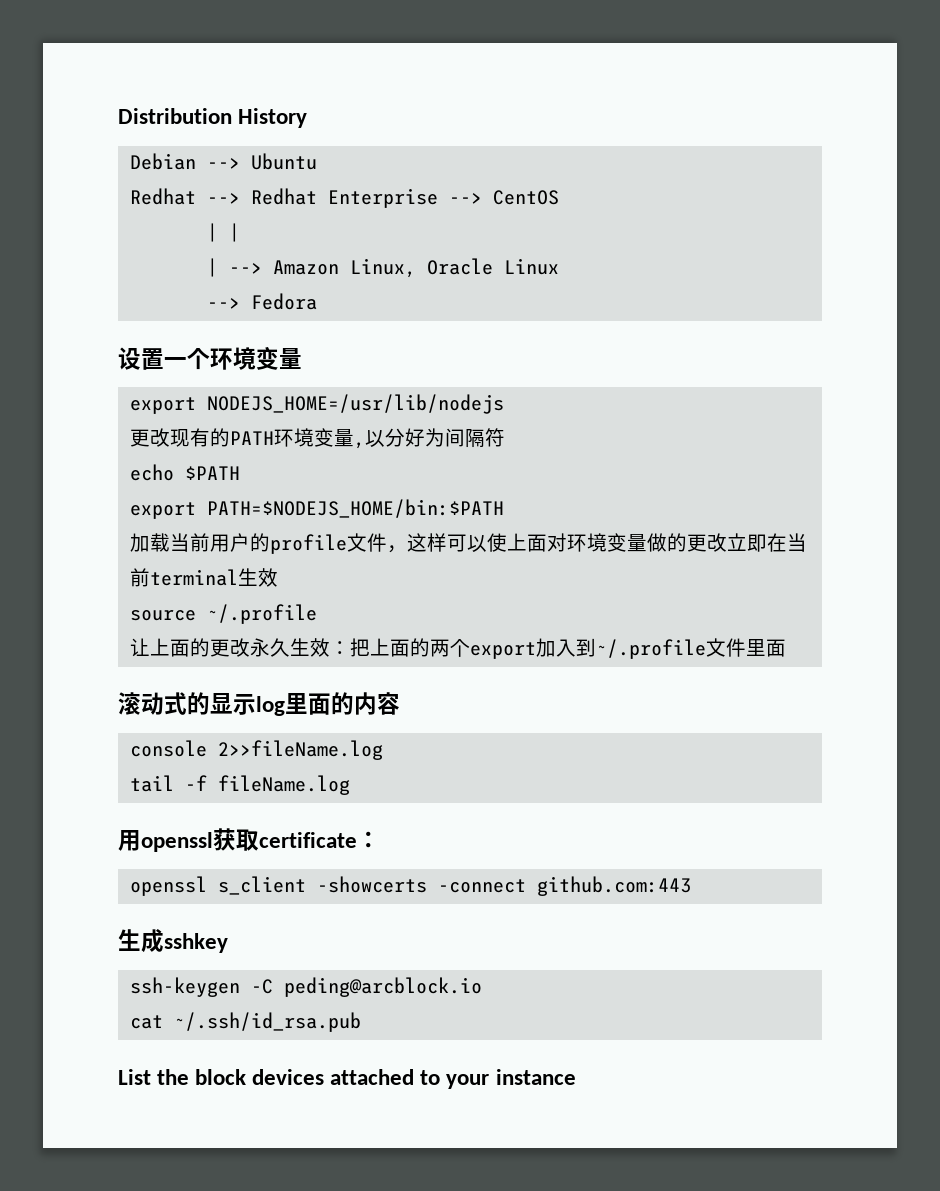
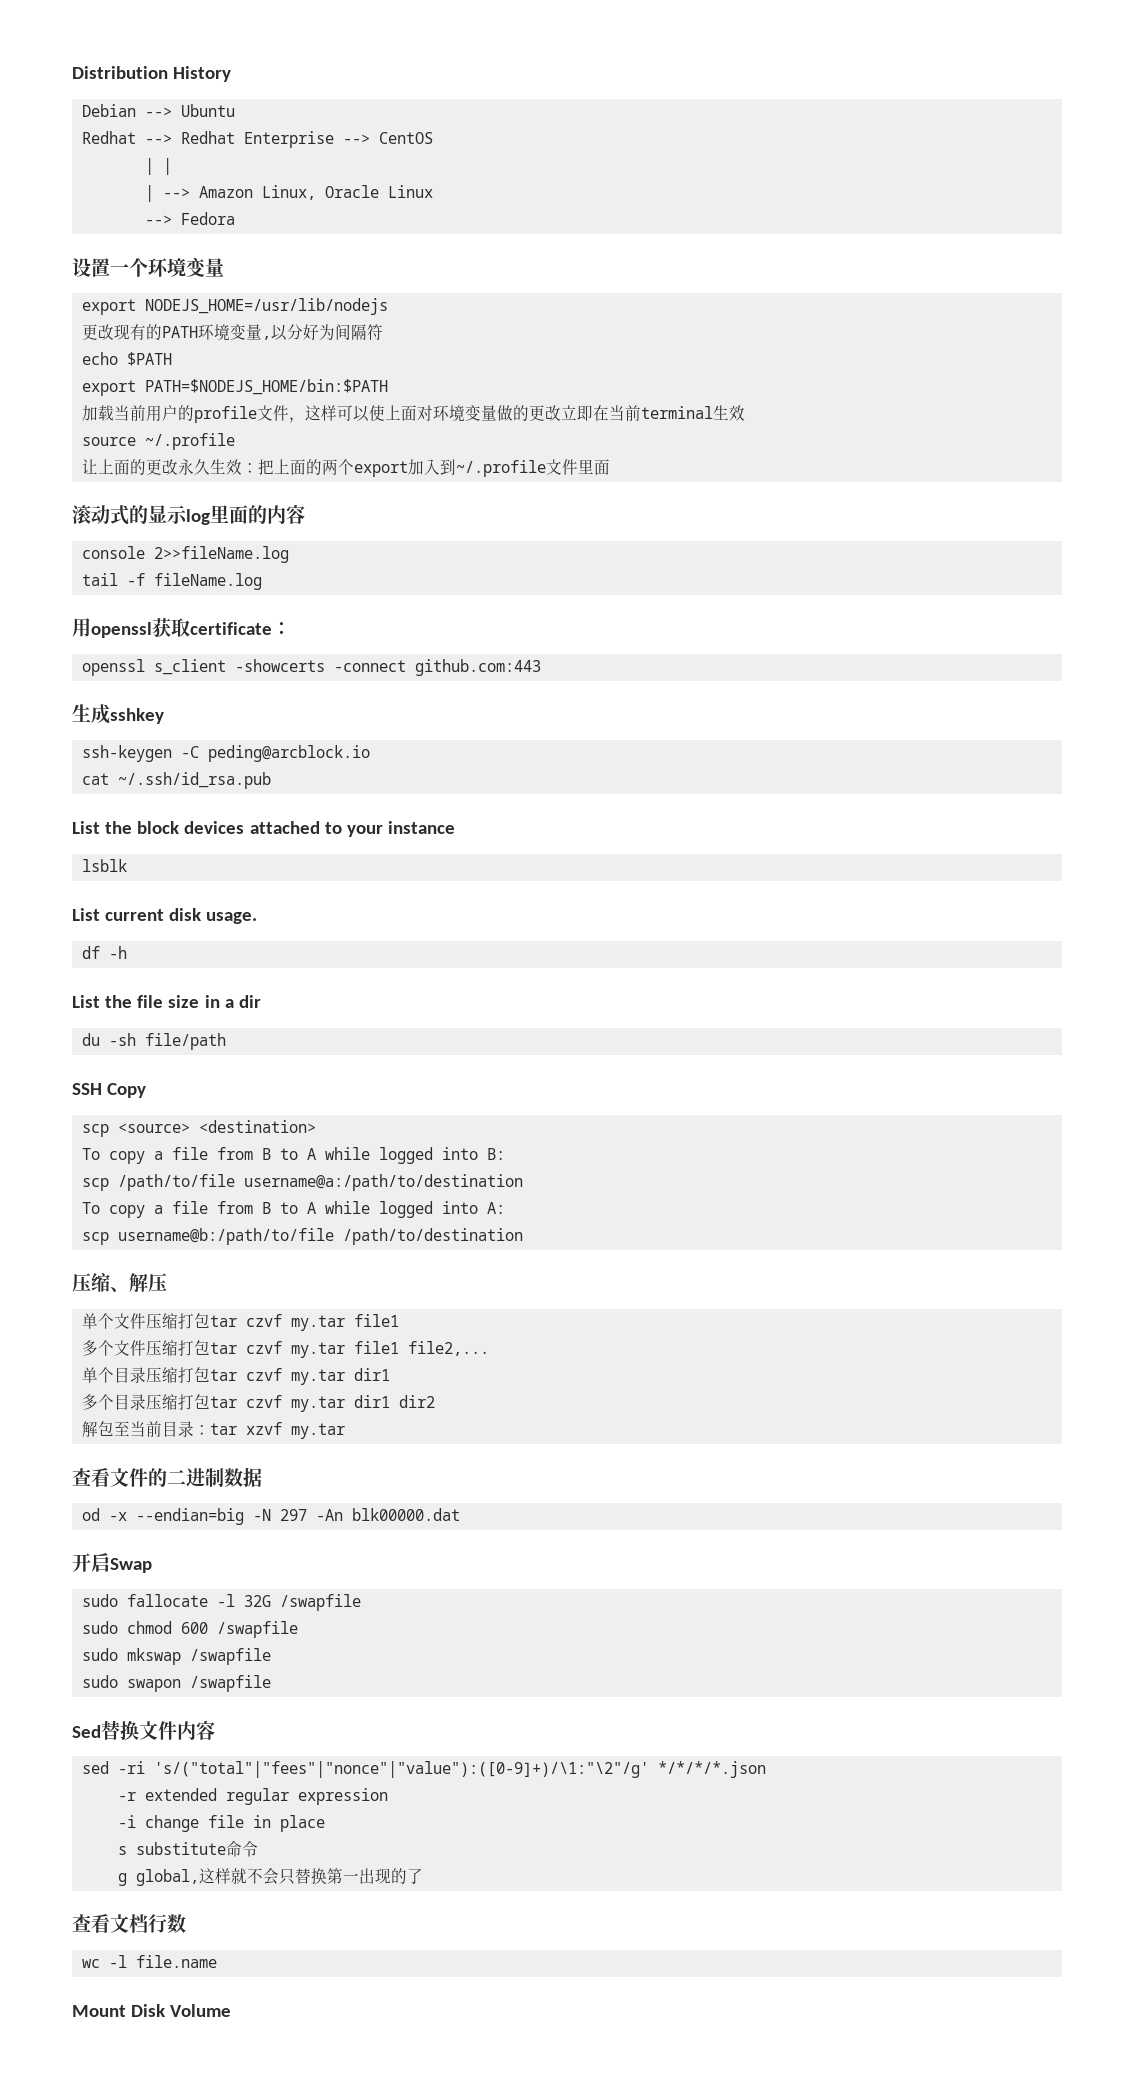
+ lsblk
+ List current disk usage.
+ df -h
+ List the file size in a dir
+ du -sh file/path
+ SSH Copy
+ scp <source> <destination>
+ To copy a file from B to A while logged into B:
+ scp /path/to/file username@a:/path/to/destination
+ To copy a file from B to A while logged into A:
+ scp username@b:/path/to/file /path/to/destination
+ 压缩、解压
+ 单个文件压缩打包tar czvf my.tar file1
+ 多个文件压缩打包tar czvf my.tar file1 file2,...
+ 单个目录压缩打包tar czvf my.tar dir1
+ 多个目录压缩打包tar czvf my.tar dir1 dir2
+ 解包至当前目录：tar xzvf my.tar
+ 查看文件的二进制数据
+ od -x --endian=big -N 297 -An blk00000.dat
+ 开启Swap
+ sudo fallocate -l 32G /swapfile
+ sudo chmod 600 /swapfile
+ sudo mkswap /swapfile
+ sudo swapon /swapfile
+ Sed替换文件内容
+ sed -ri 's/("total"|"fees"|"nonce"|"value"):([0-9]+)/\1:"\2"/g' */*/*/*.json
+ -r extended regular expression
+ -i change file in place
+ s substitute命令
+ g global,这样就不会只替换第一出现的了
+ 查看文档行数
+ wc -l file.name
+ Mount Disk Volume

